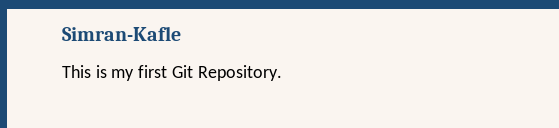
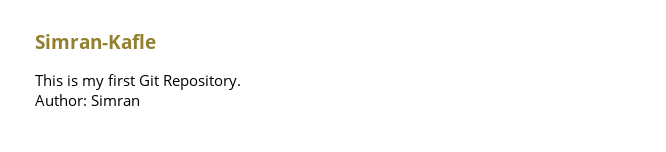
+ Author: Simran

